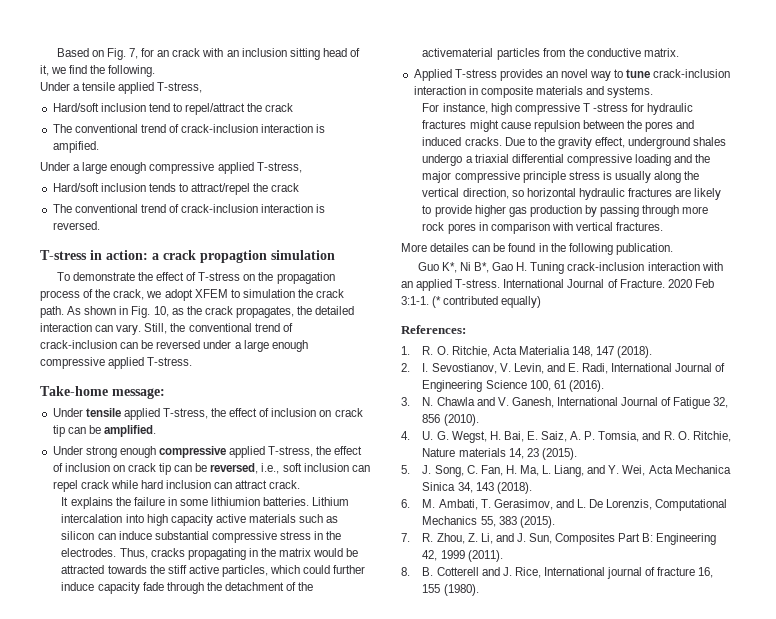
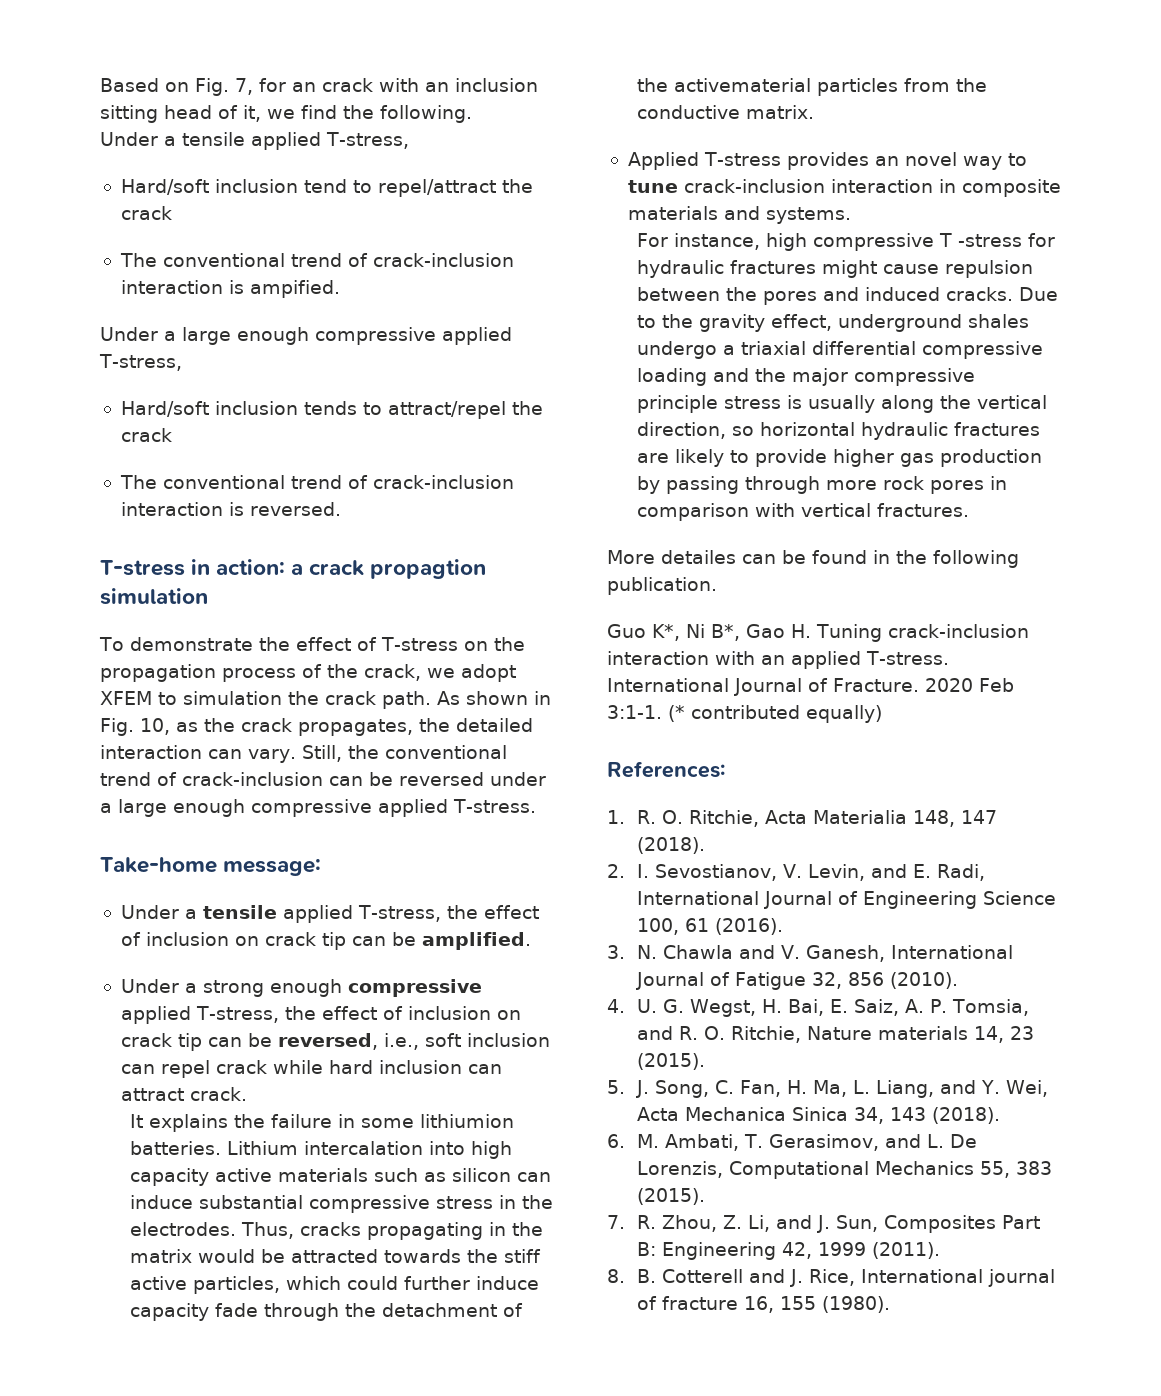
- Under tensile applied T-stress, the effect of inclusion on crack tip can be amplified.
+ Under a tensile applied T-stress, the effect of inclusion on crack tip can be amplified.
- Under strong enough compressive applied T-stress, the effect of inclusion on crack tip can be reversed, i.e., soft inclusion can repel crack while hard inclusion can attract crack.
+ Under a strong enough compressive applied T-stress, the effect of inclusion on crack tip can be reversed, i.e., soft inclusion can repel crack while hard inclusion can attract crack.

